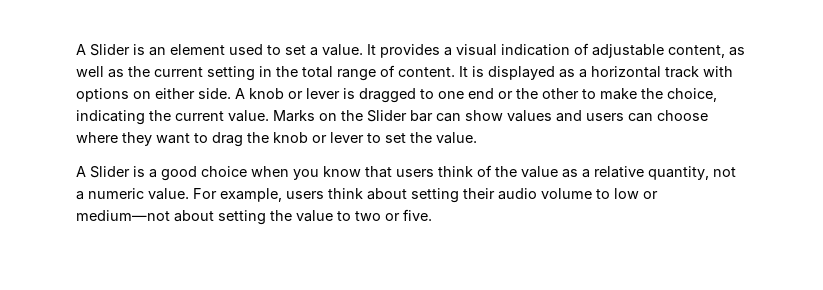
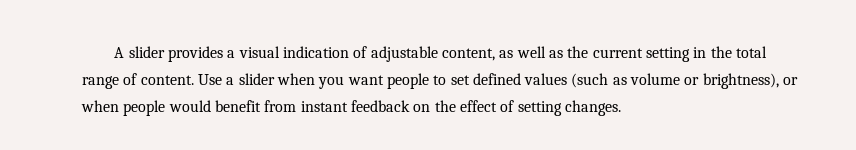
- A Slider is an element used to set a value. It provides a visual indication of adjustable content, as well as the current setting in the total range of content.
+ A slider provides a visual indication of adjustable content, as well as the current setting in the total range of content.
- It is displayed as a horizontal track with options on either side. A knob or lever is dragged to one end or the other to make the choice, indicating the current value. Marks on the Slider bar can show values and users can choose where they want to drag the knob or lever to set the value.
- A Slider is a good choice when you know that users think of the value as a relative quantity, not a numeric value. For example, users think about setting their audio volume to low or medium—not about setting the value to two or five.
+ Use a slider when you want people to set defined values (such as volume or brightness), or when people would benefit from instant feedback on the effect of setting changes.

